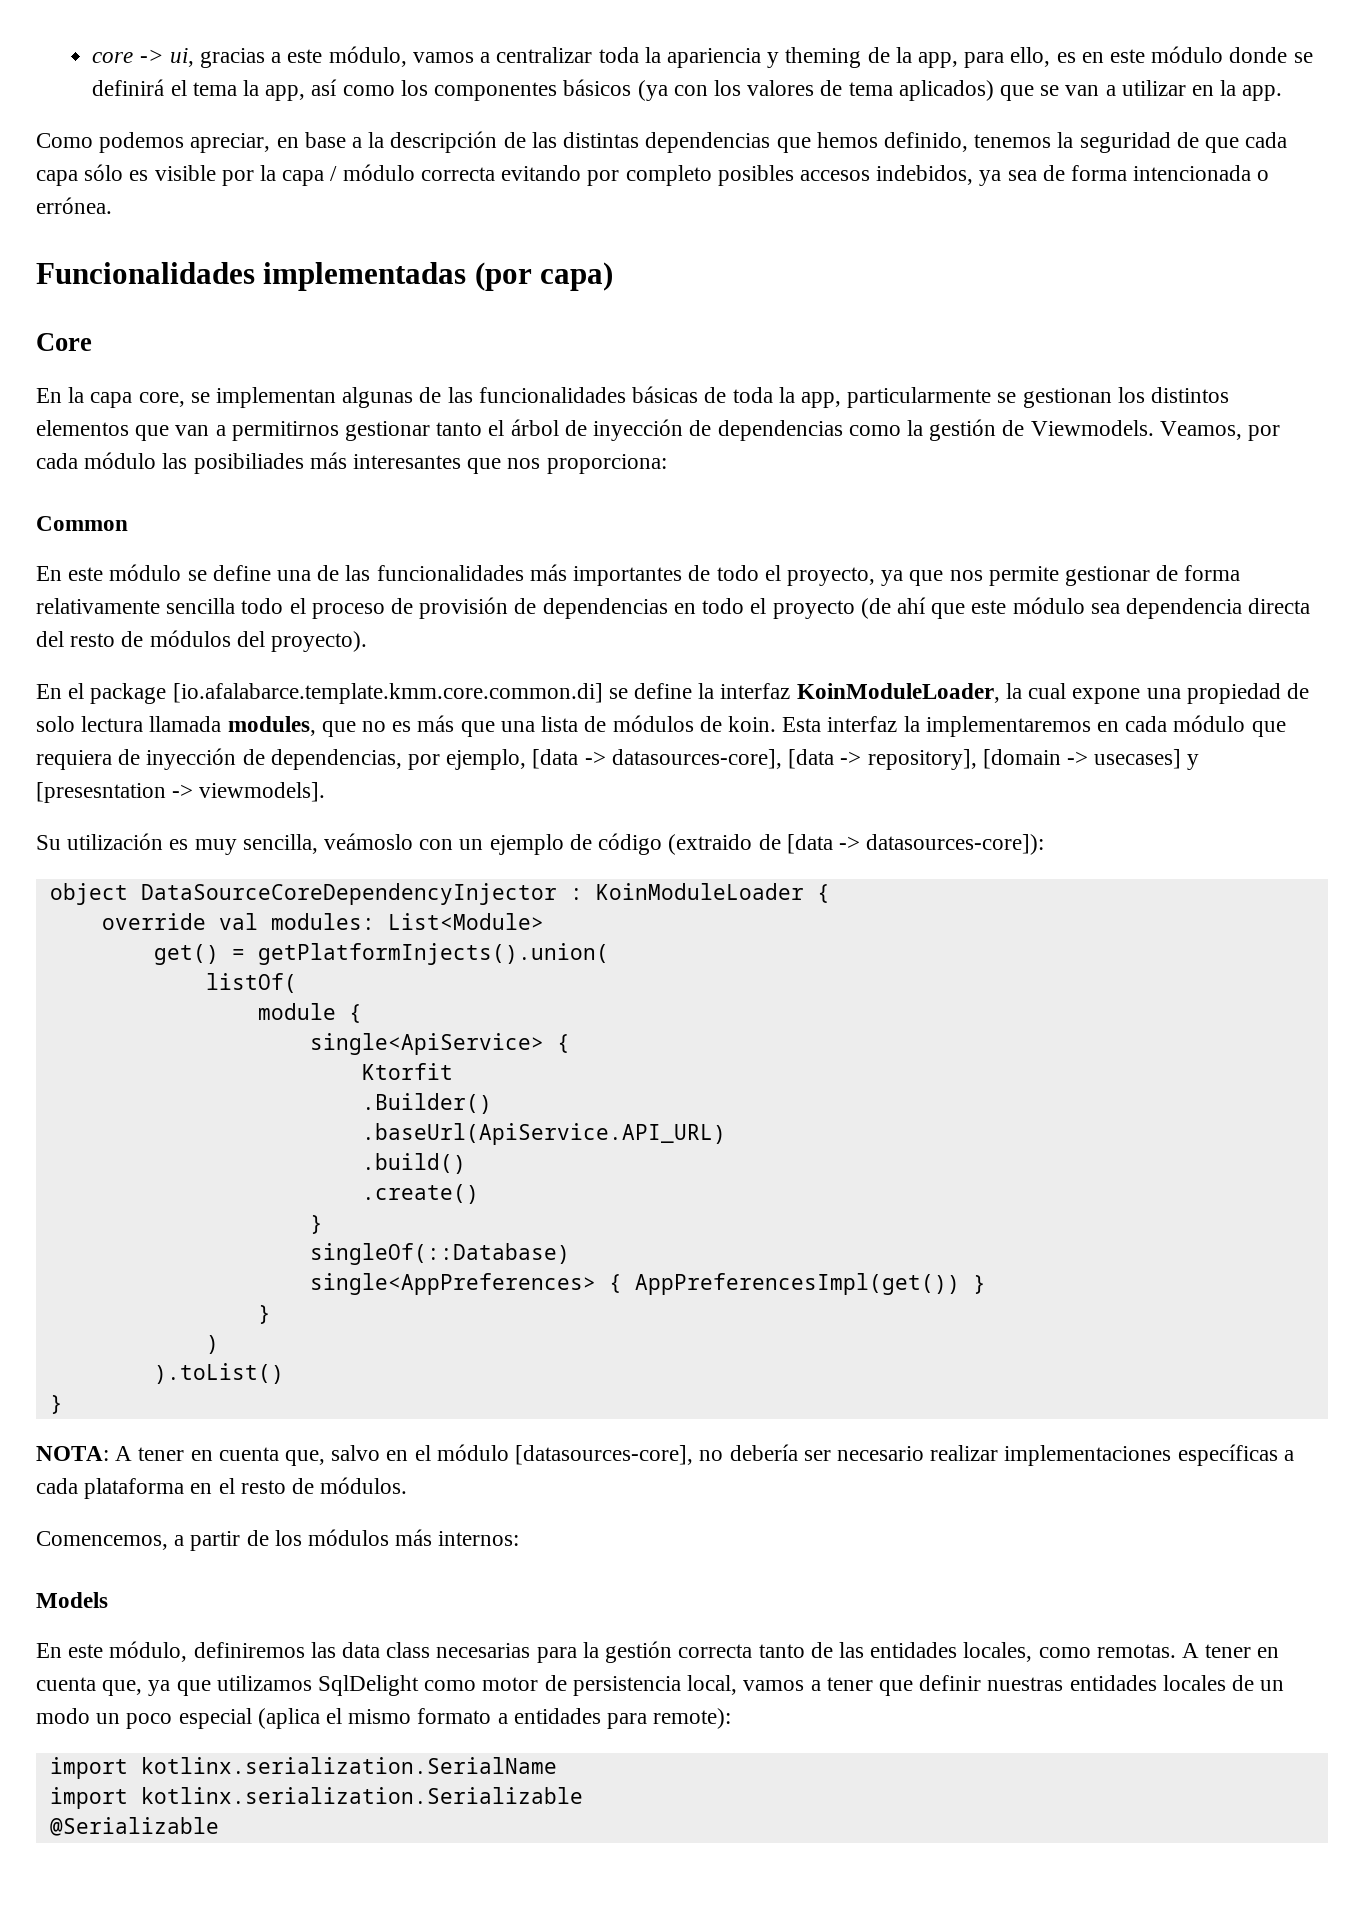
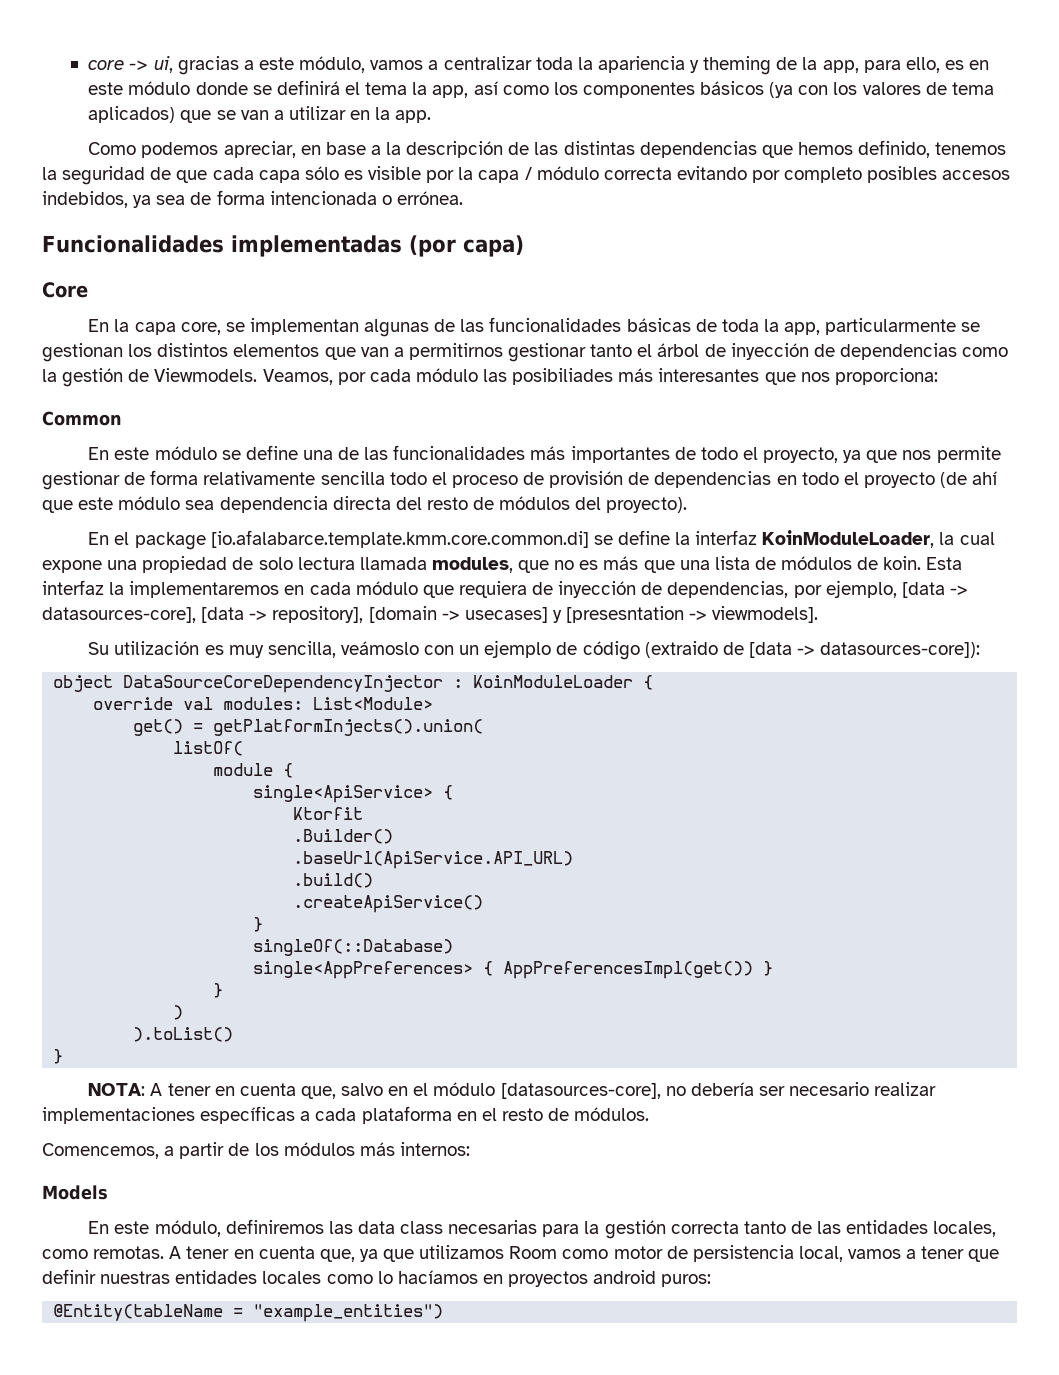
- .create()
+ .createApiService()
- A tener en cuenta que, ya que utilizamos SqlDelight como motor de persistencia local, vamos a tener que definir nuestras entidades locales de un modo un poco especial (aplica el mismo formato a entidades para remote):
- import kotlinx.serialization.SerialName
- import kotlinx.serialization.Serializable
- @Serializable
+ A tener en cuenta que, ya que utilizamos Room como motor de persistencia local, vamos a tener que definir nuestras entidades locales como lo hacíamos en proyectos android puros:
+ @Entity(tableName = "example_entities")

